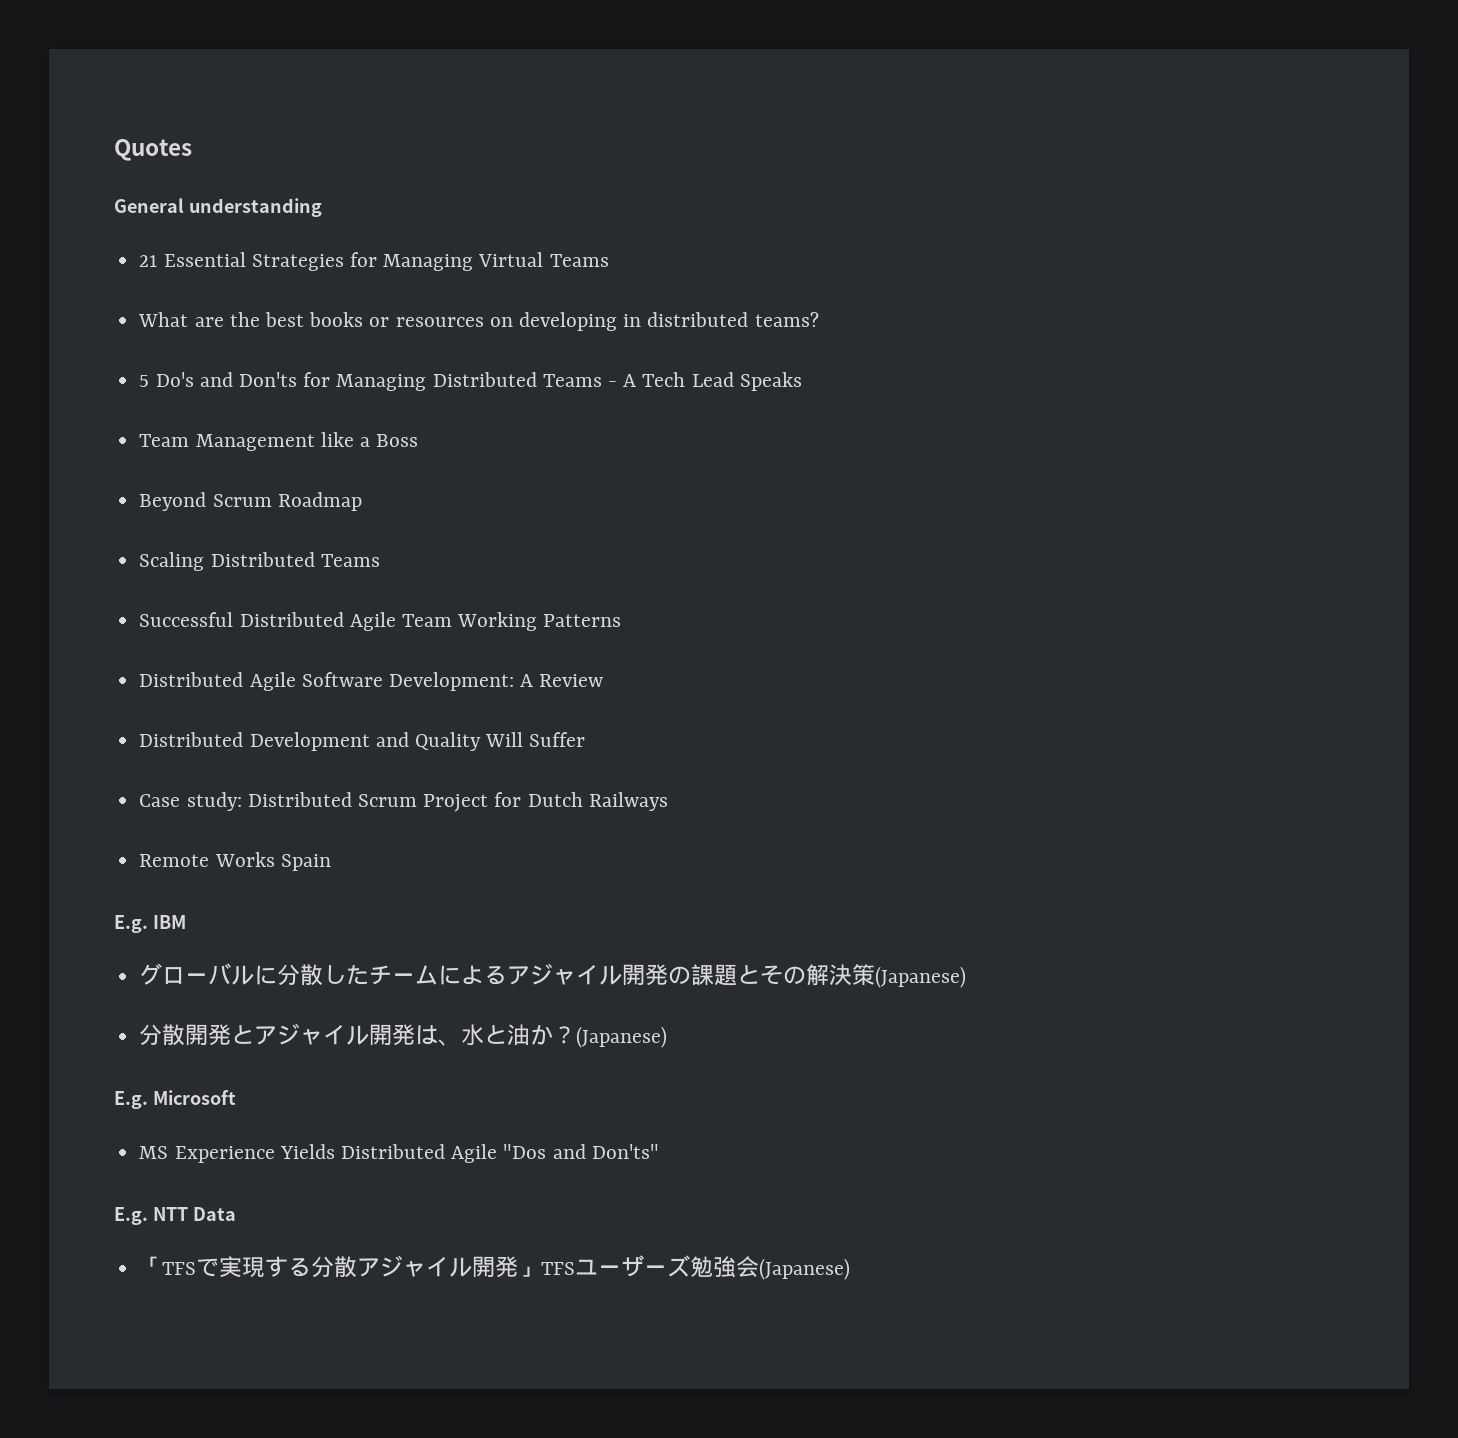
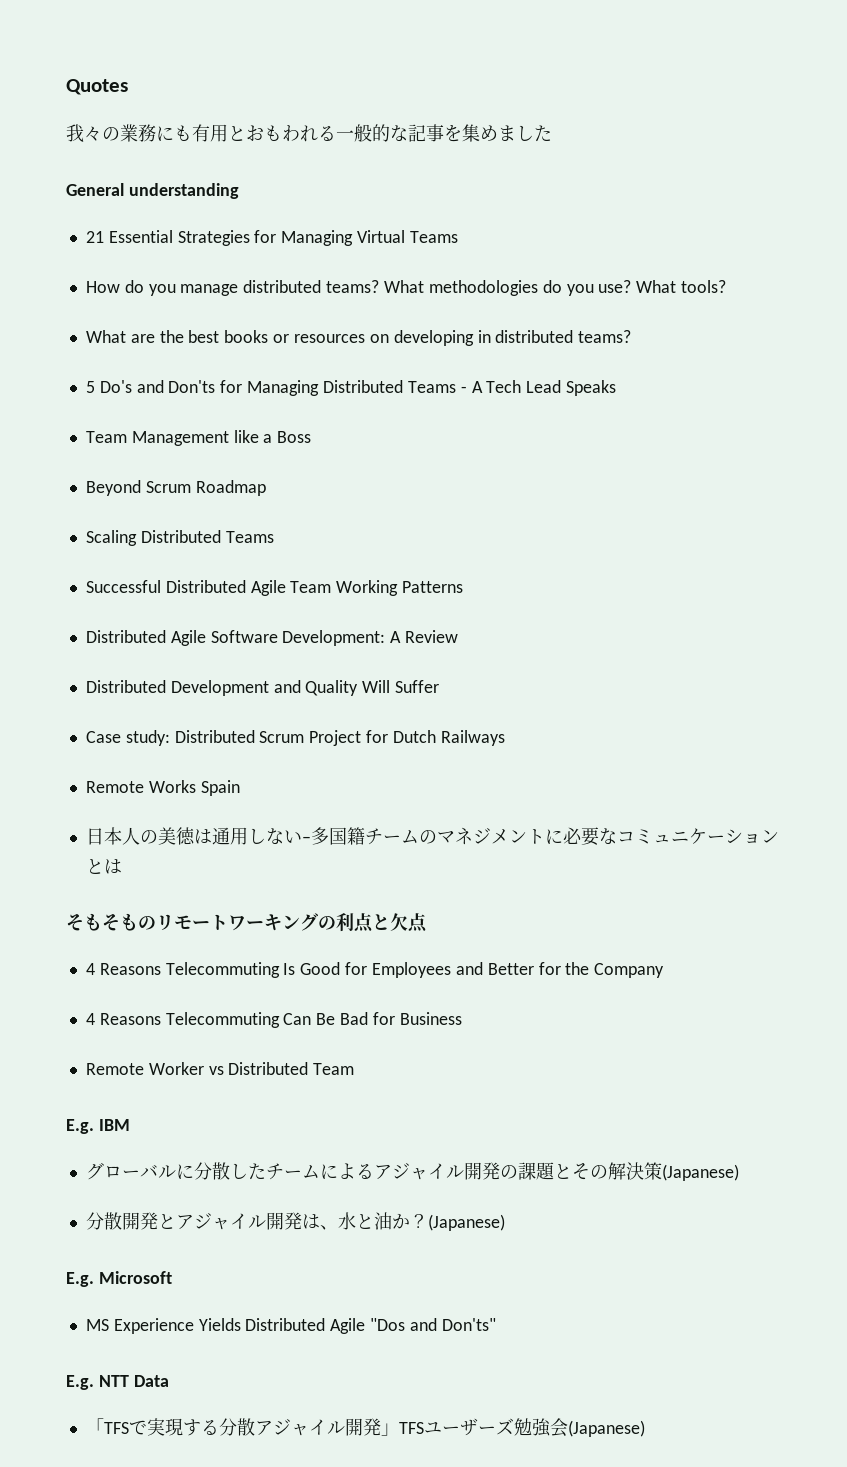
+ 我々の業務にも有用とおもわれる一般的な記事を集めました
+ How do you manage distributed teams? What methodologies do you use? What tools?
+ 日本人の美徳は通用しない–多国籍チームのマネジメントに必要なコミュニケーションとは
+ そもそものリモートワーキングの利点と欠点
+ 4 Reasons Telecommuting Is Good for Employees and Better for the Company
+ 4 Reasons Telecommuting Can Be Bad for Business
+ Remote Worker vs Distributed Team

